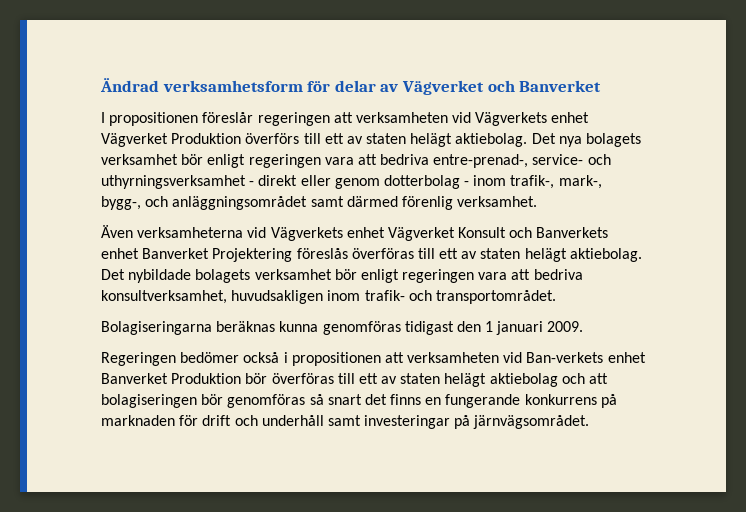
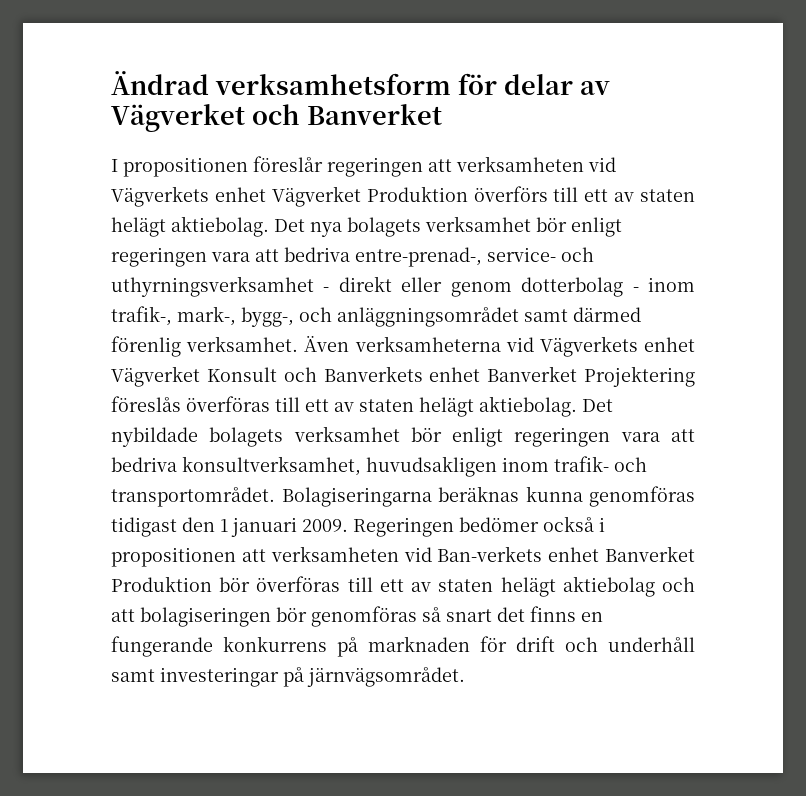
- Det nya bolagets verksamhet bör enligt regeringen vara att bedriva entre-prenad-, service- och uthyrningsverksamhet - direkt eller genom dotterbolag - inom trafik-, mark-, bygg-, och anläggningsområdet samt därmed förenlig verksamhet.
- Även verksamheterna vid Vägverkets enhet Vägverket Konsult och Banverkets enhet Banverket Projektering föreslås överföras till ett av staten helägt aktiebolag.
+ Det nya bolagets verksamhet bör enligt regeringen vara att bedriva entre-prenad-, service- och uthyrningsverksamhet - direkt eller genom dotterbolag - inom trafik-, mark-, bygg-, och anläggningsområdet samt därmed förenlig verksamhet. Även verksamheterna vid Vägverkets enhet Vägverket Konsult och Banverkets enhet Banverket Projektering föreslås överföras till ett av staten helägt aktiebolag.
- Det nybildade bolagets verksamhet bör enligt regeringen vara att bedriva konsultverksamhet, huvudsakligen inom trafik- och transportområdet.
- Bolagiseringarna beräknas kunna genomföras tidigast den 1 januari 2009.
- Regeringen bedömer också i propositionen att verksamheten vid Ban-verkets enhet Banverket Produktion bör överföras till ett av staten helägt aktiebolag och att bolagiseringen bör genomföras så snart det finns en fungerande konkurrens på marknaden för drift och underhåll samt investeringar på järnvägsområdet.
+ Det nybildade bolagets verksamhet bör enligt regeringen vara att bedriva konsultverksamhet, huvudsakligen inom trafik- och transportområdet. Bolagiseringarna beräknas kunna genomföras tidigast den 1 januari 2009. Regeringen bedömer också i propositionen att verksamheten vid Ban-verkets enhet Banverket Produktion bör överföras till ett av staten helägt aktiebolag och att bolagiseringen bör genomföras så snart det finns en fungerande konkurrens på marknaden för drift och underhåll samt investeringar på järnvägsområdet.

